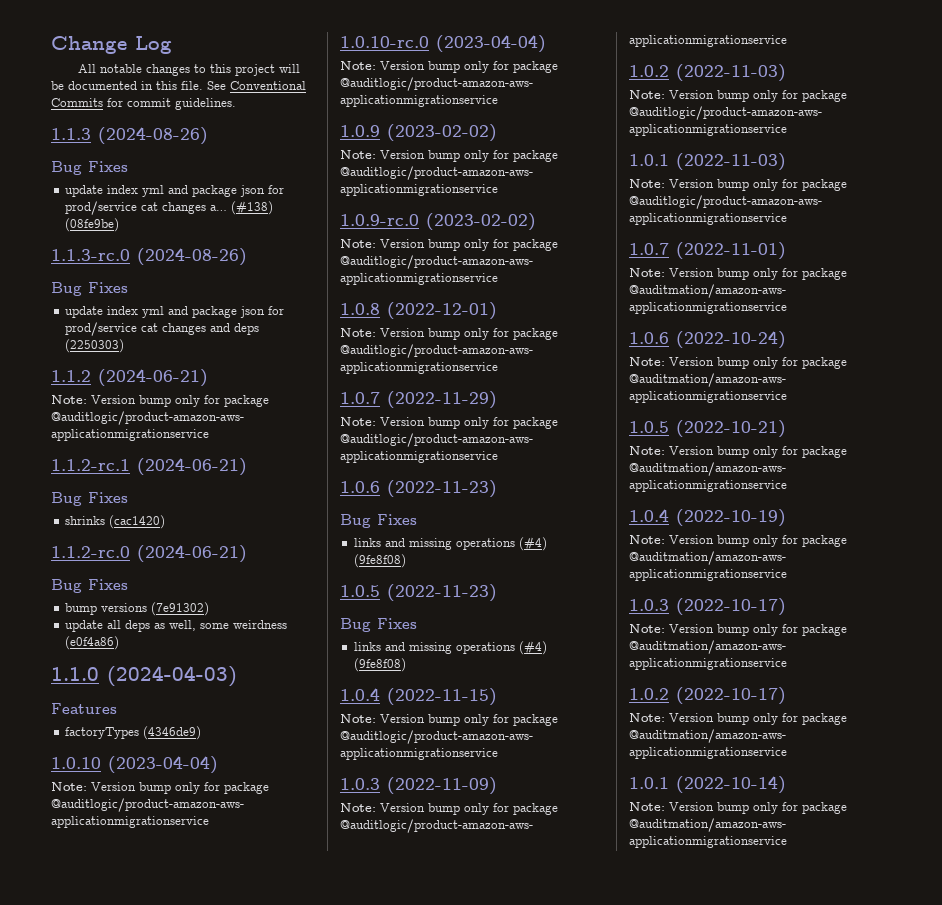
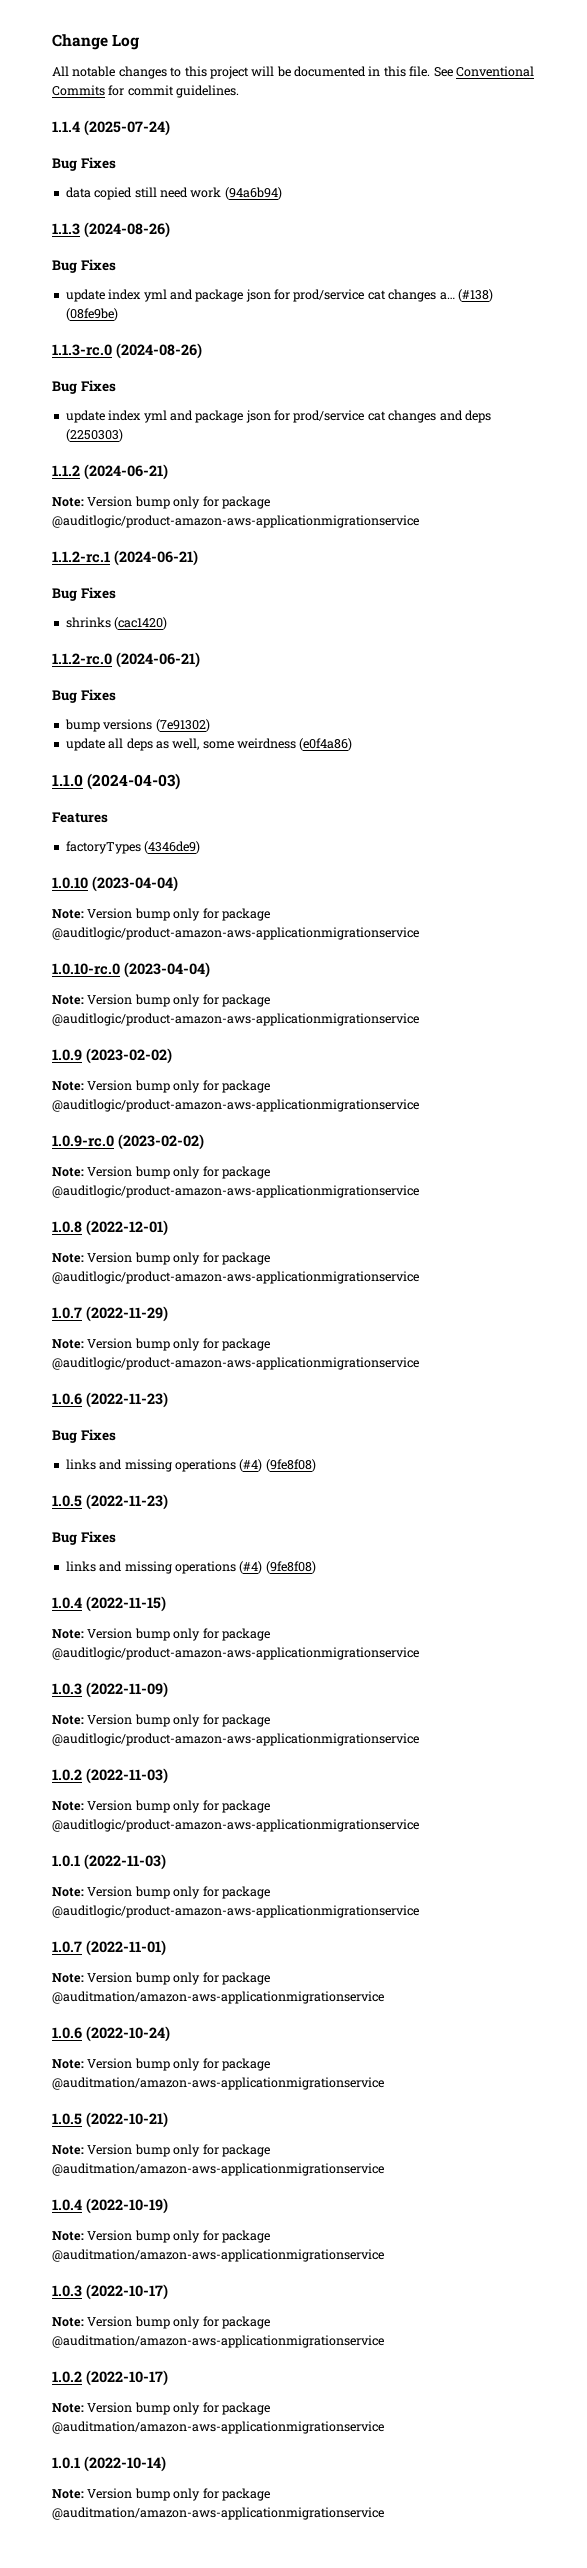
+ 1.1.4 (2025-07-24)
+ Bug Fixes
+ data copied still need work (94a6b94)

